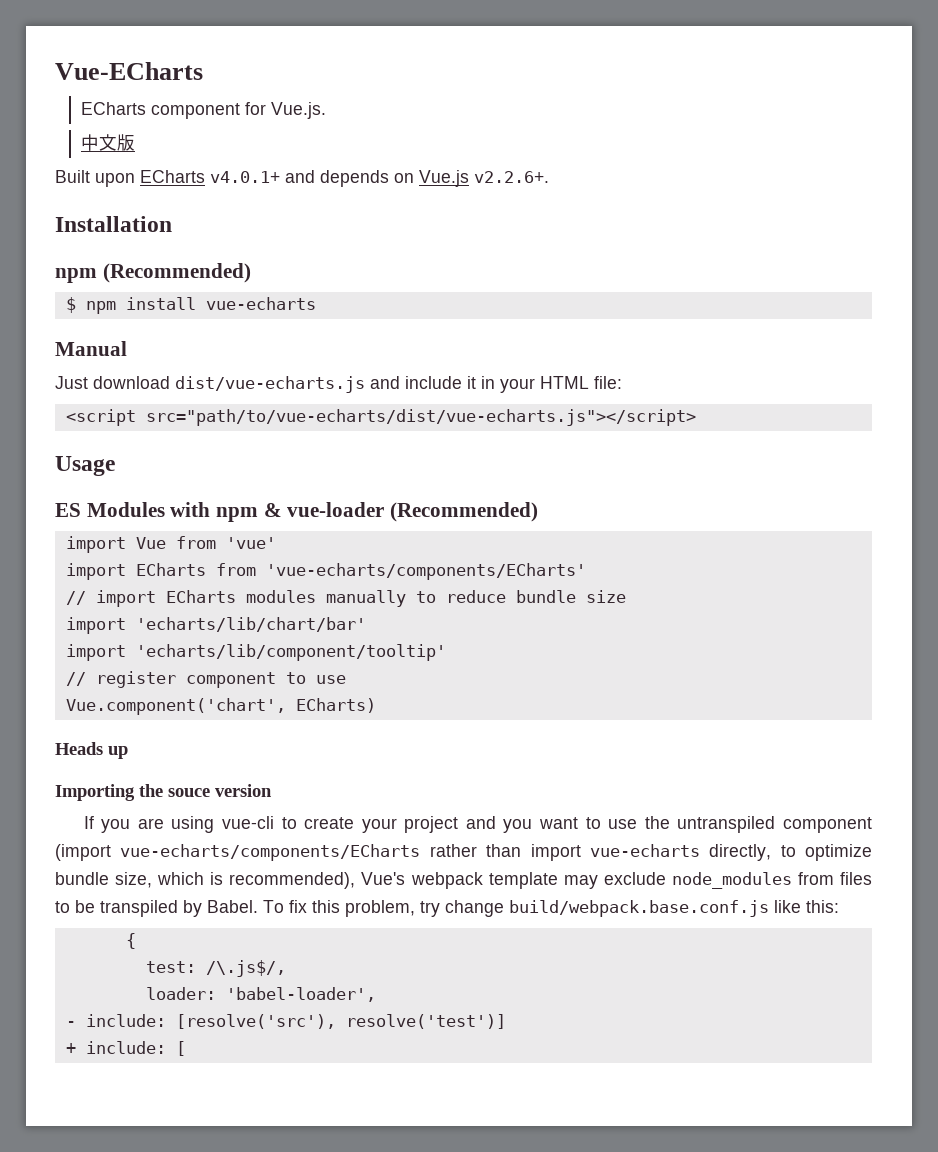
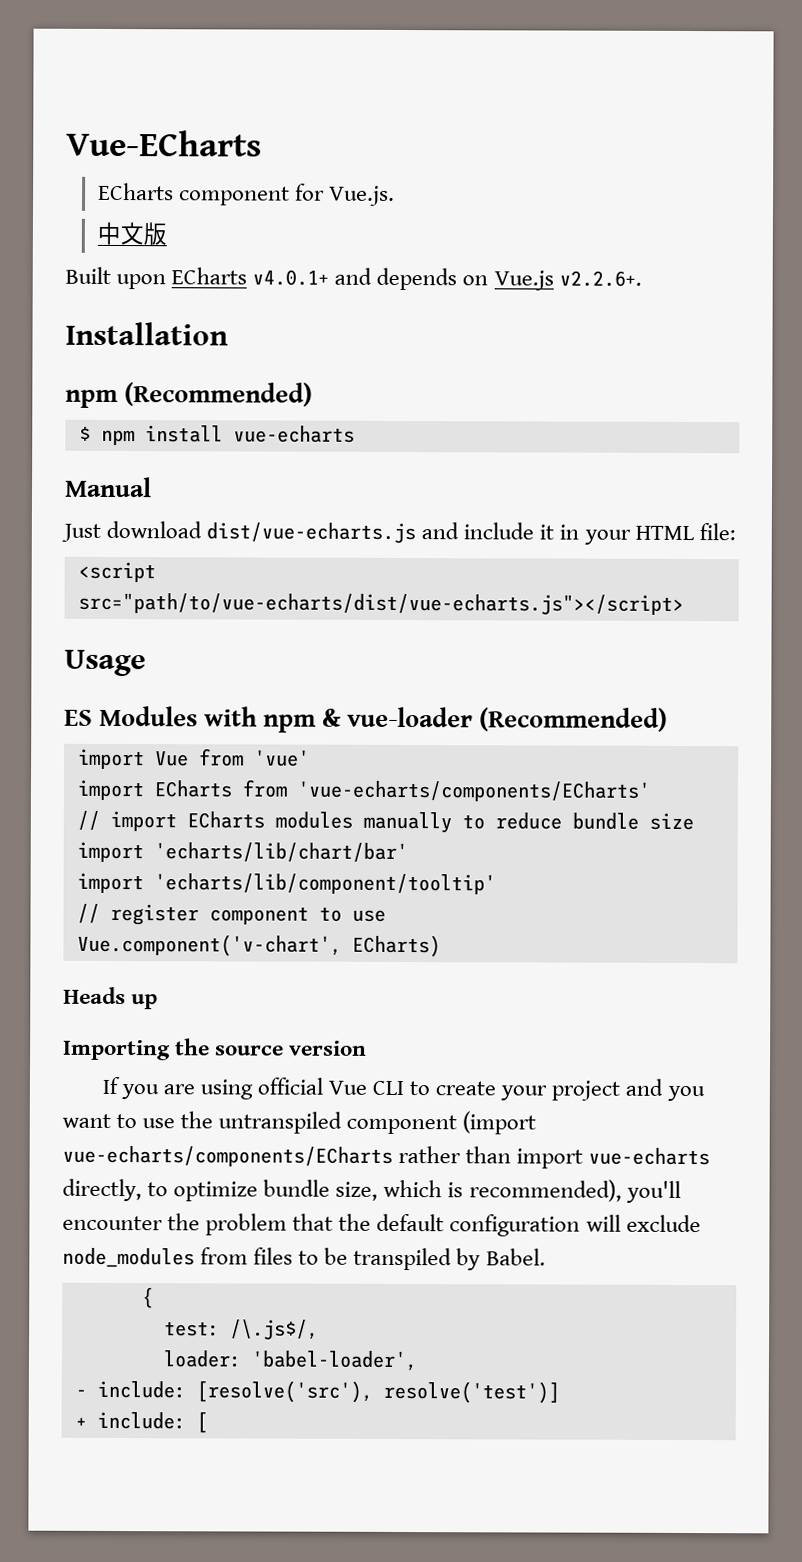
- Vue.component('chart', ECharts)
+ Vue.component('v-chart', ECharts)
- Importing the souce version
+ Importing the source version
- If you are using vue-cli to create your project and you want to use the untranspiled component (import vue-echarts/components/ECharts rather than import vue-echarts directly, to optimize bundle size, which is recommended), Vue's webpack template may exclude node_modules from files to be transpiled by Babel. To fix this problem, try change build/webpack.base.conf.js like this:
+ If you are using official Vue CLI to create your project and you want to use the untranspiled component (import vue-echarts/components/ECharts rather than import vue-echarts directly, to optimize bundle size, which is recommended), you'll encounter the problem that the default configuration will exclude node_modules from files to be transpiled by Babel.

